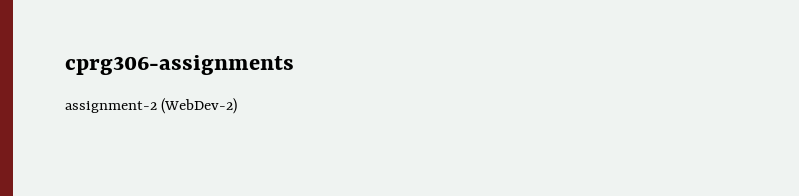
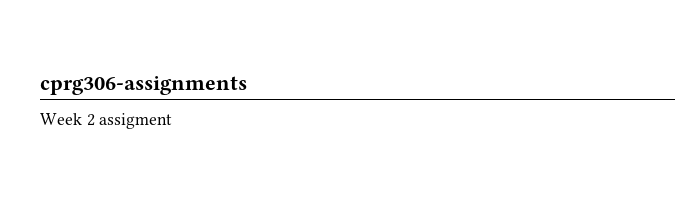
- assignment-2 (WebDev-2)
+ Week 2 assigment

